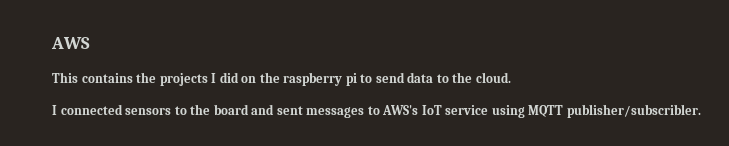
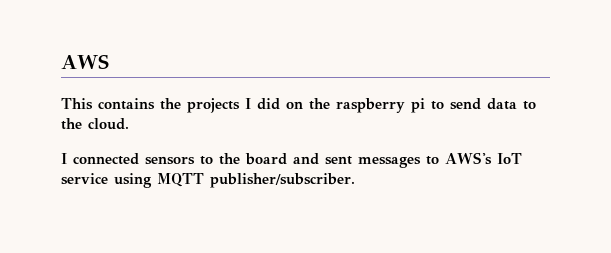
- I connected sensors to the board and sent messages to AWS's IoT service using MQTT publisher/subscribler.
+ I connected sensors to the board and sent messages to AWS's IoT service using MQTT publisher/subscriber.

